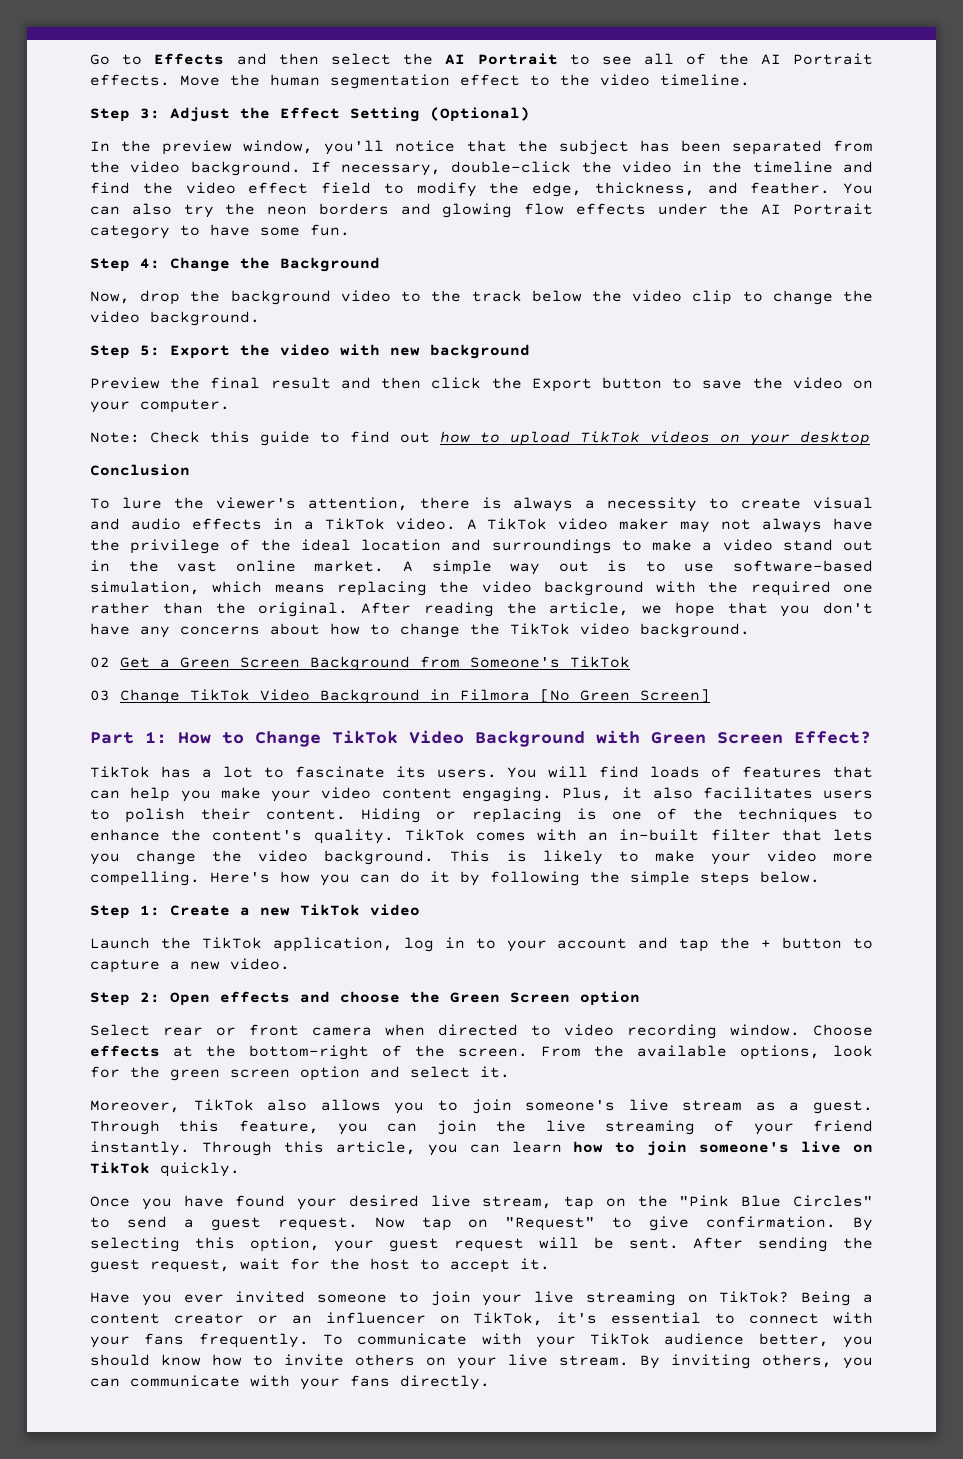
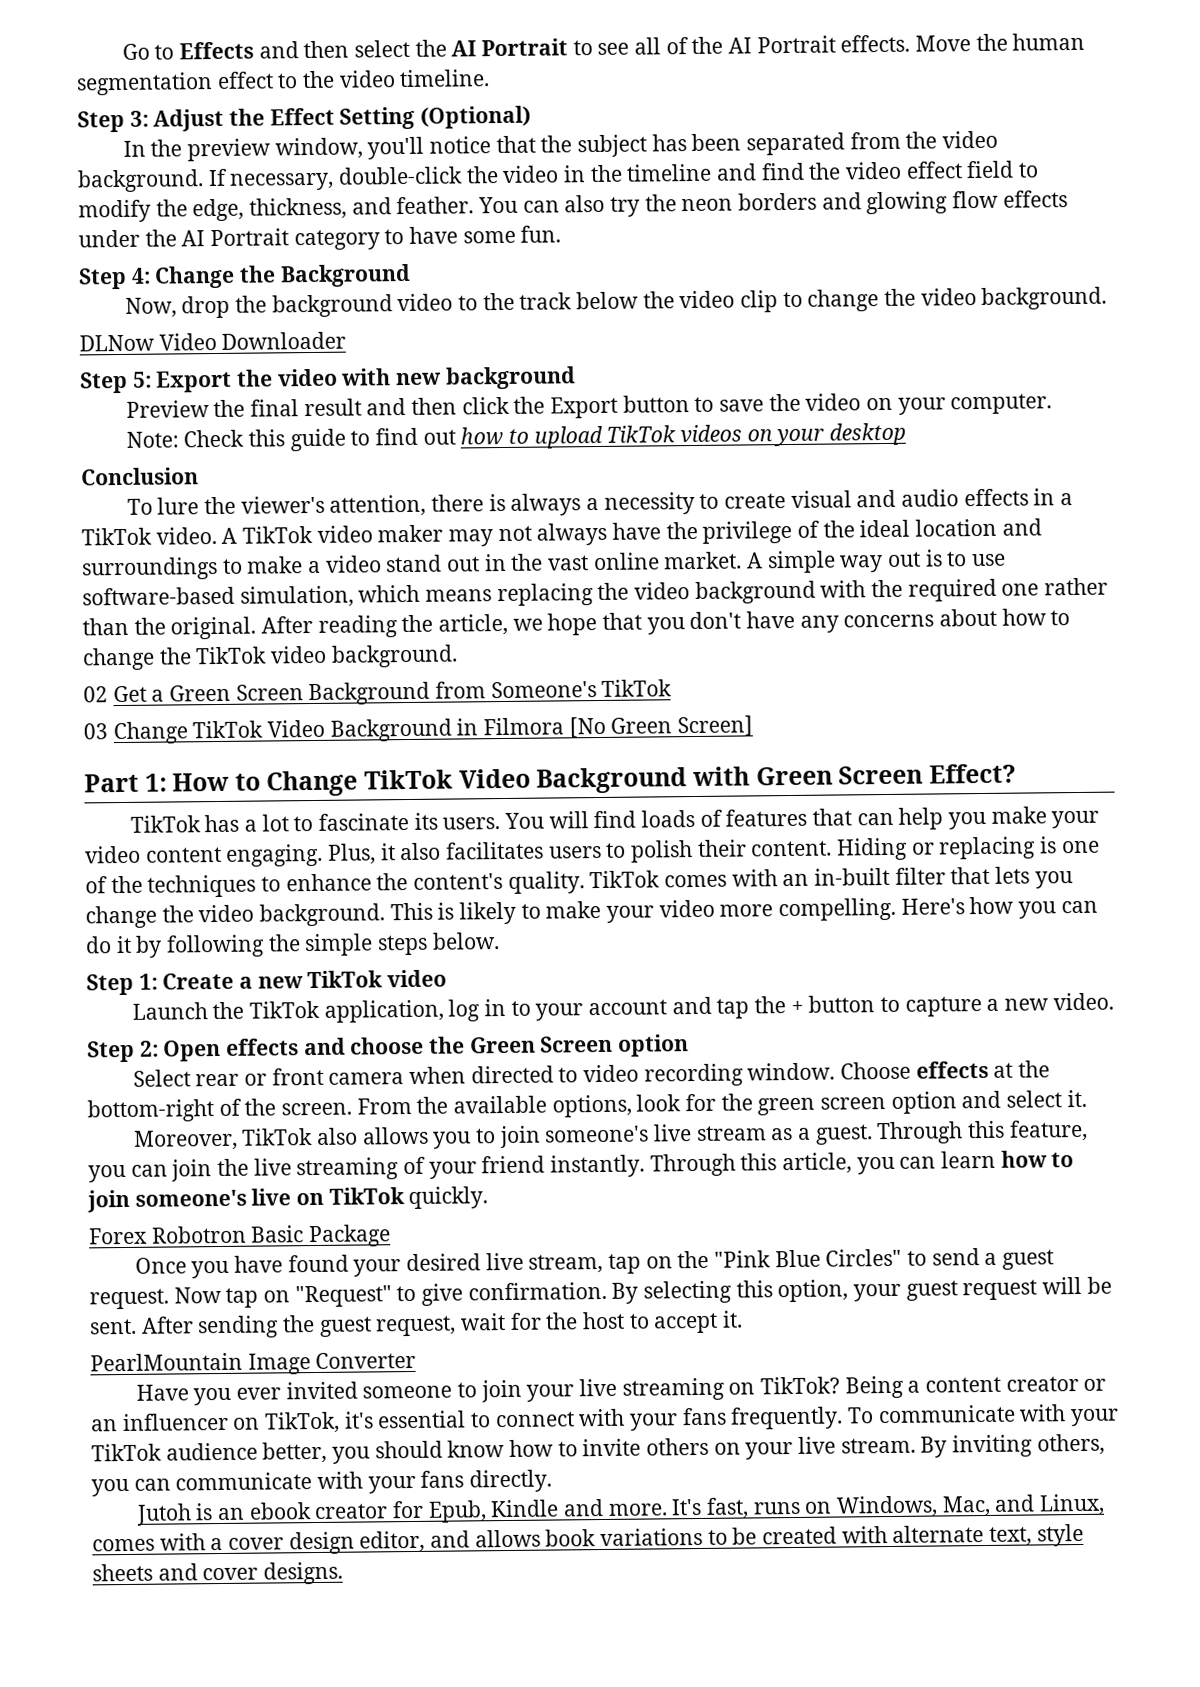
+ DLNow Video Downloader
+ Forex Robotron Basic Package
+ PearlMountain Image Converter
+ Jutoh is an ebook creator for Epub, Kindle and more. It's fast, runs on Windows, Mac, and Linux, comes with a cover design editor, and allows book variations to be created with alternate text, style sheets and cover designs.

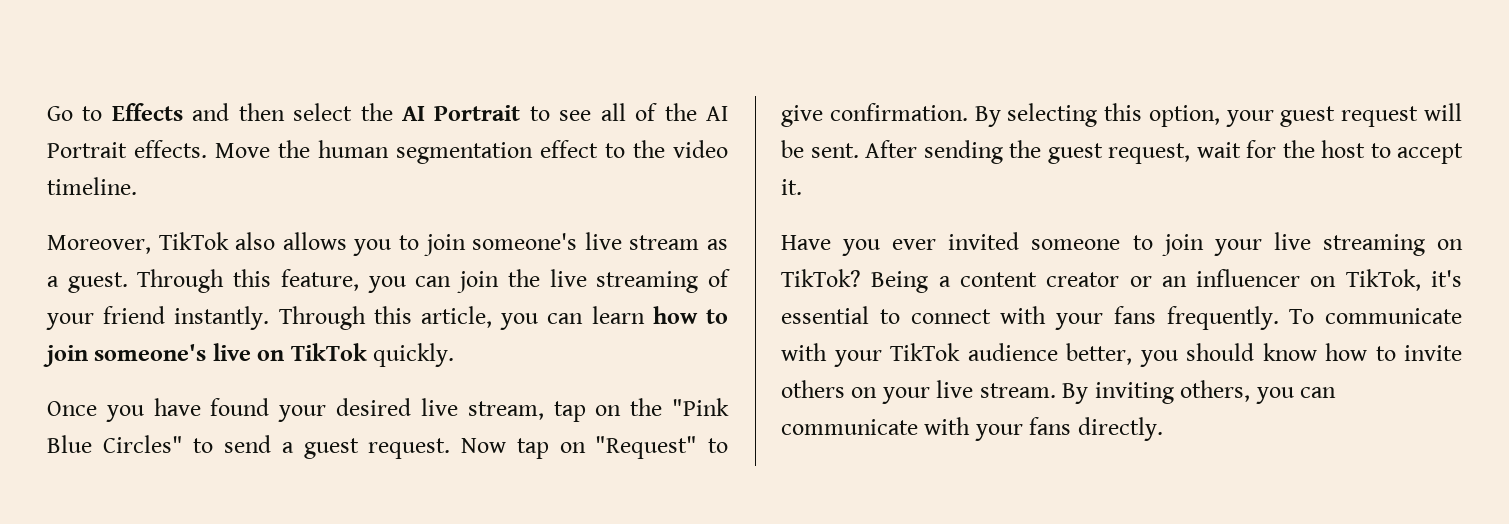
- Step 3: Adjust the Effect Setting (Optional)
- In the preview window, you'll notice that the subject has been separated from the video background. If necessary, double-click the video in the timeline and find the video effect field to modify the edge, thickness, and feather. You can also try the neon borders and glowing flow effects under the AI Portrait category to have some fun.
- Step 4: Change the Background
- Now, drop the background video to the track below the video clip to change the video background.
- DLNow Video Downloader
- Step 5: Export the video with new background
- Preview the final result and then click the Export button to save the video on your computer.
- Note: Check this guide to find out how to upload TikTok videos on your desktop
- Conclusion
- To lure the viewer's attention, there is always a necessity to create visual and audio effects in a TikTok video. A TikTok video maker may not always have the privilege of the ideal location and surroundings to make a video stand out in the vast online market. A simple way out is to use software-based simulation, which means replacing the video background with the required one rather than the original. After reading the article, we hope that you don't have any concerns about how to change the TikTok video background.
- 02 Get a Green Screen Background from Someone's TikTok
- 03 Change TikTok Video Background in Filmora [No Green Screen]
- Part 1: How to Change TikTok Video Background with Green Screen Effect?
- TikTok has a lot to fascinate its users. You will find loads of features that can help you make your video content engaging. Plus, it also facilitates users to polish their content. Hiding or replacing is one of the techniques to enhance the content's quality. TikTok comes with an in-built filter that lets you change the video background. This is likely to make your video more compelling. Here's how you can do it by following the simple steps below.
- Step 1: Create a new TikTok video
- Launch the TikTok application, log in to your account and tap the + button to capture a new video.
- Step 2: Open effects and choose the Green Screen option
- Select rear or front camera when directed to video recording window. Choose effects at the bottom-right of the screen. From the available options, look for the green screen option and select it.
- Forex Robotron Basic Package
- PearlMountain Image Converter
- Jutoh is an ebook creator for Epub, Kindle and more. It's fast, runs on Windows, Mac, and Linux, comes with a cover design editor, and allows book variations to be created with alternate text, style sheets and cover designs.

